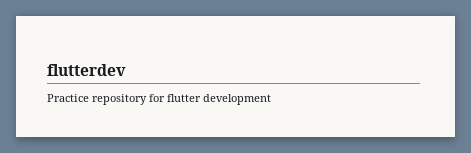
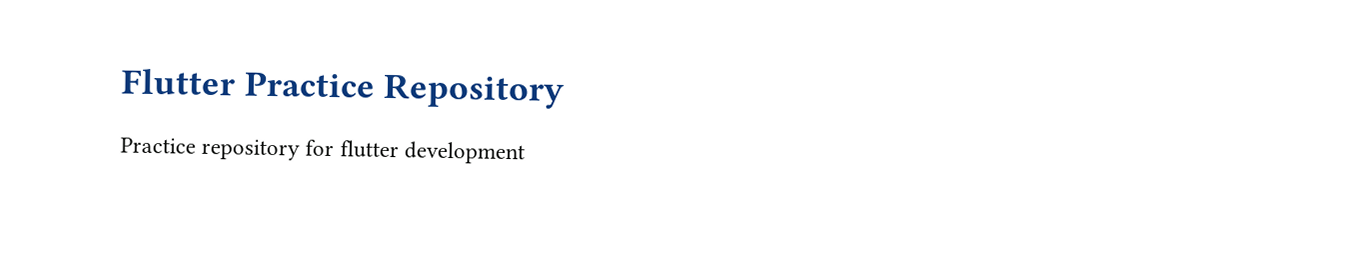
- flutterdev
+ Flutter Practice Repository

